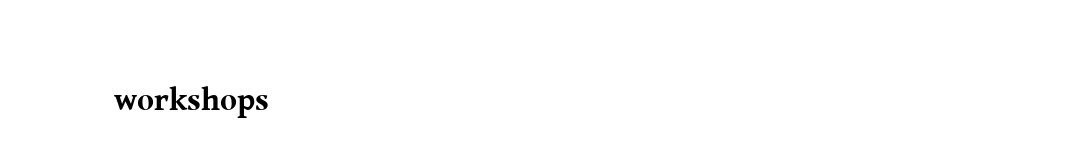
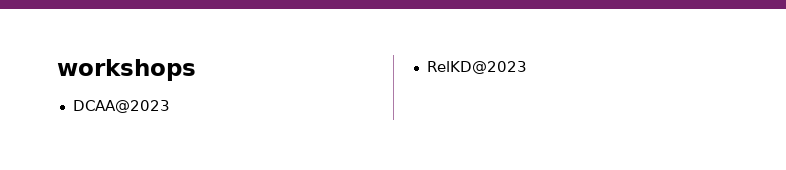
+ DCAA@2023
+ RelKD@2023

